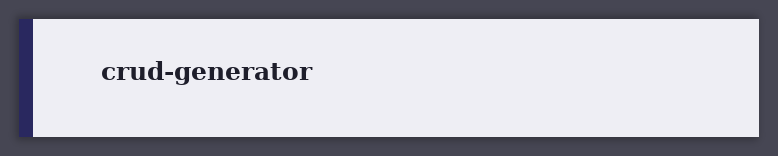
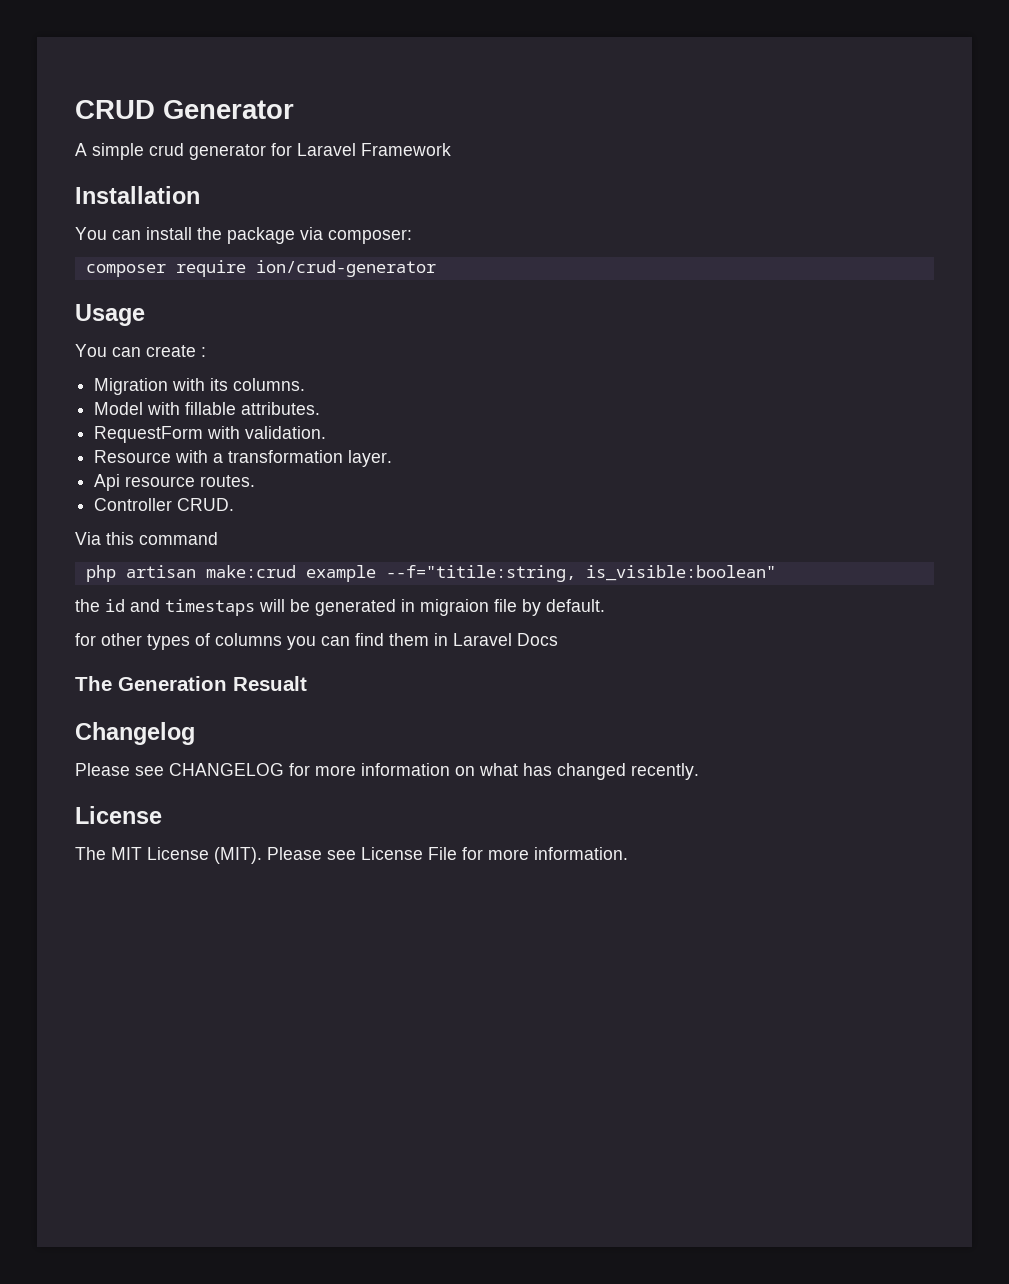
- crud-generator
+ CRUD Generator
+ A simple crud generator for Laravel Framework
+ Installation
+ You can install the package via composer:
+ composer require ion/crud-generator
+ Usage
+ You can create :
+ Migration with its columns.
+ Model with fillable attributes.
+ RequestForm with validation.
+ Resource with a transformation layer.
+ Api resource routes.
+ Controller CRUD.
+ Via this command
+ php artisan make:crud example --f="titile:string, is_visible:boolean"
+ the id and timestaps will be generated in migraion file by default.
+ for other types of columns you can find them in Laravel Docs
+ The Generation Resualt
+ Changelog
+ Please see CHANGELOG for more information on what has changed recently.
+ License
+ The MIT License (MIT). Please see License File for more information.

